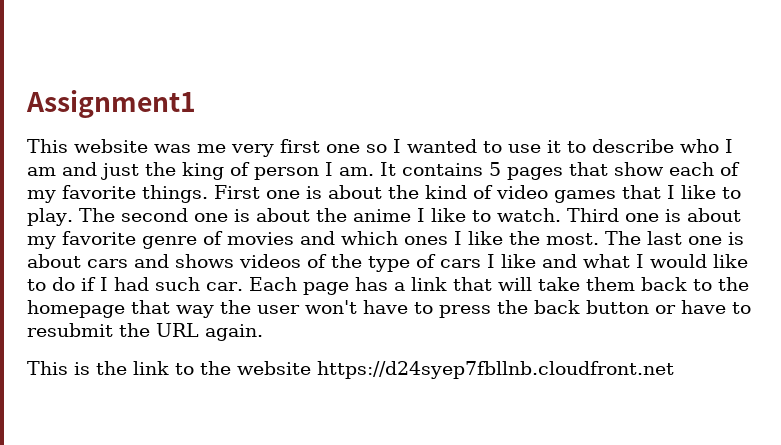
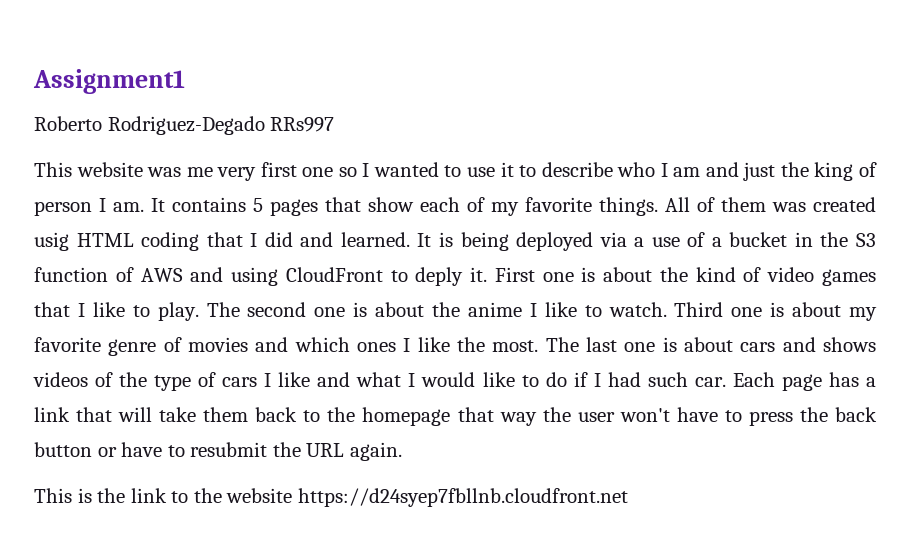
+ Roberto Rodriguez-Degado RRs997
+ All of them was created usig HTML coding that I did and learned. It is being deployed via a use of a bucket in the S3 function of AWS and using CloudFront to deply it.

